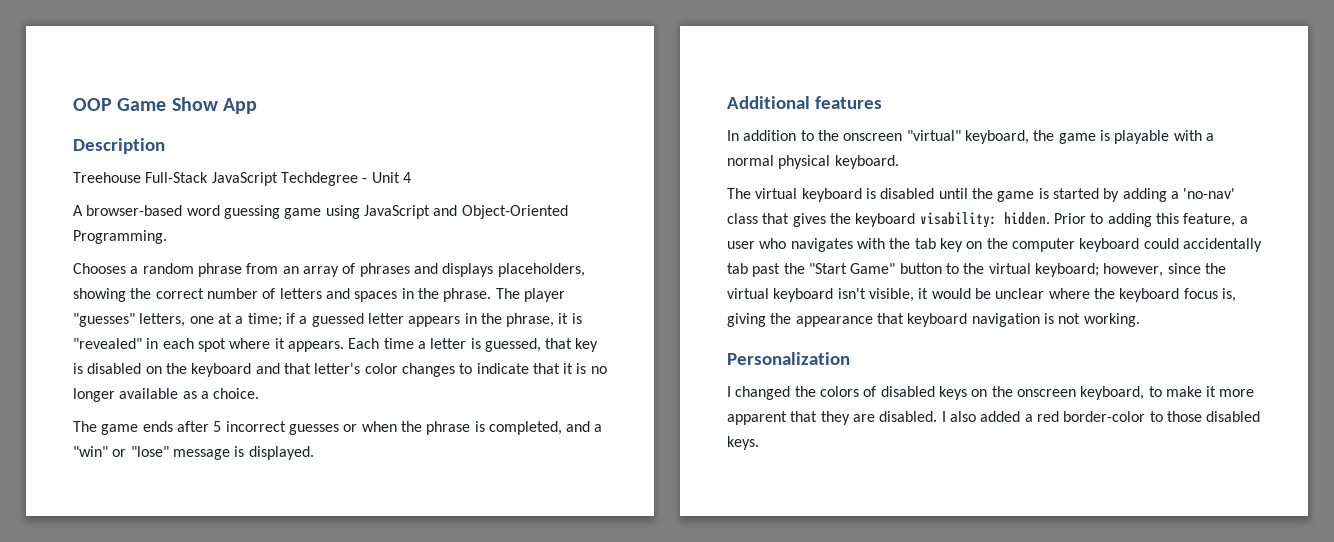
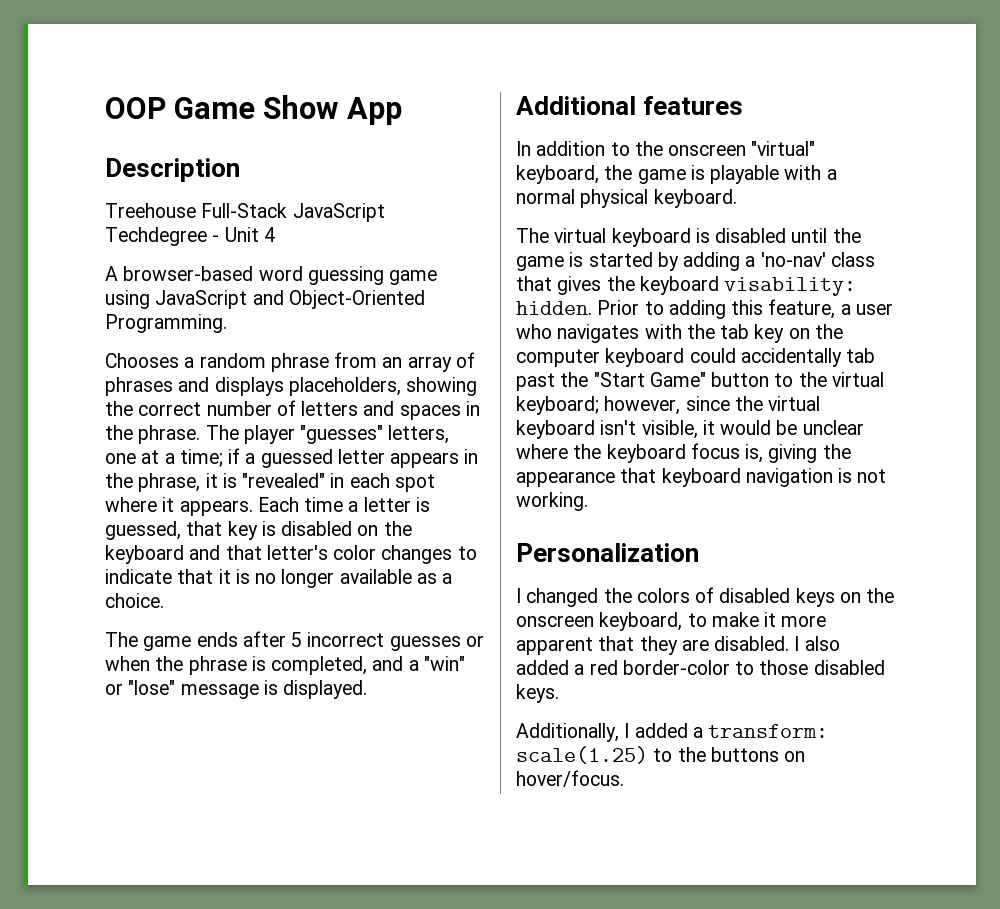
+ Additionally, I added a transform: scale(1.25) to the buttons on hover/focus.

